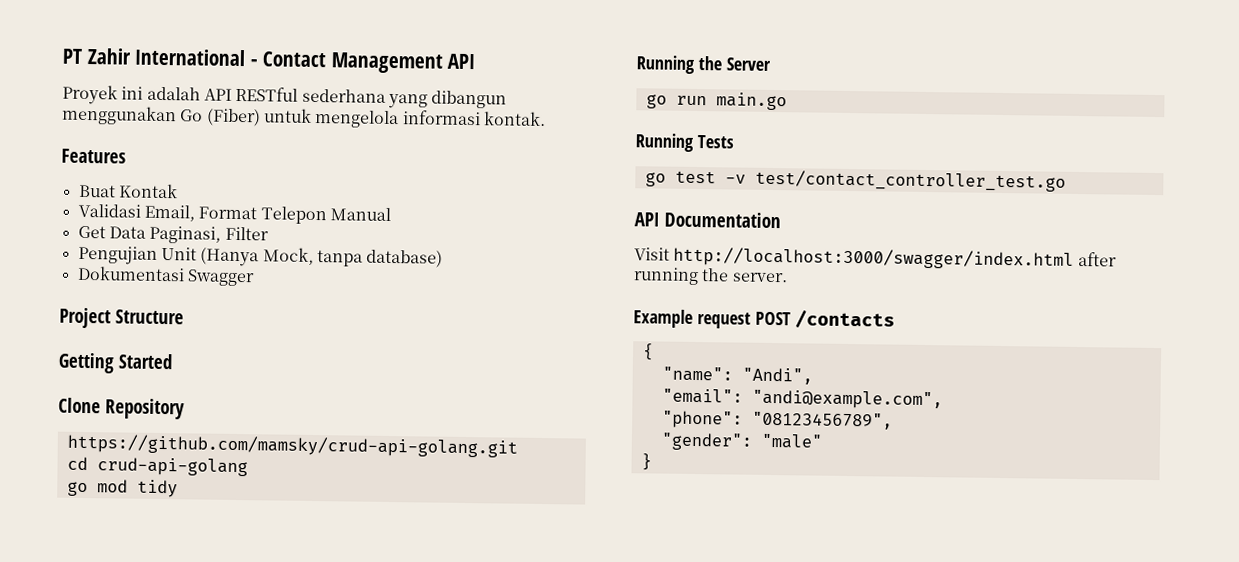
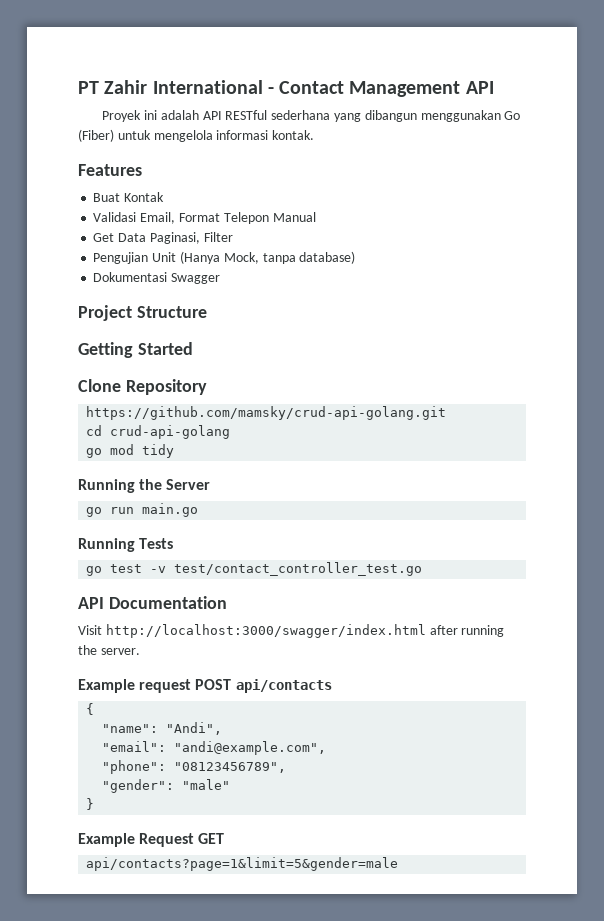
- Example request POST /contacts
+ Example request POST api/contacts
+ Example Request GET
+ api/contacts?page=1&limit=5&gender=male

